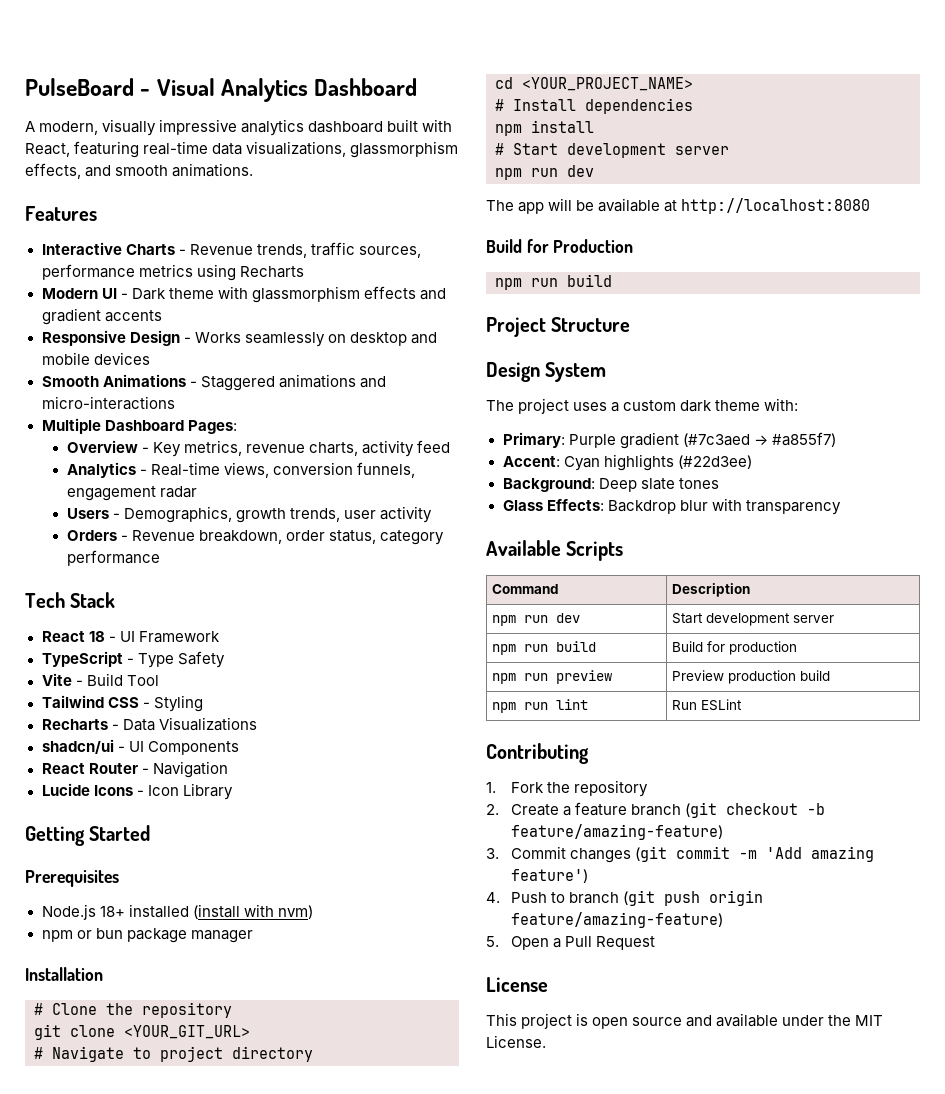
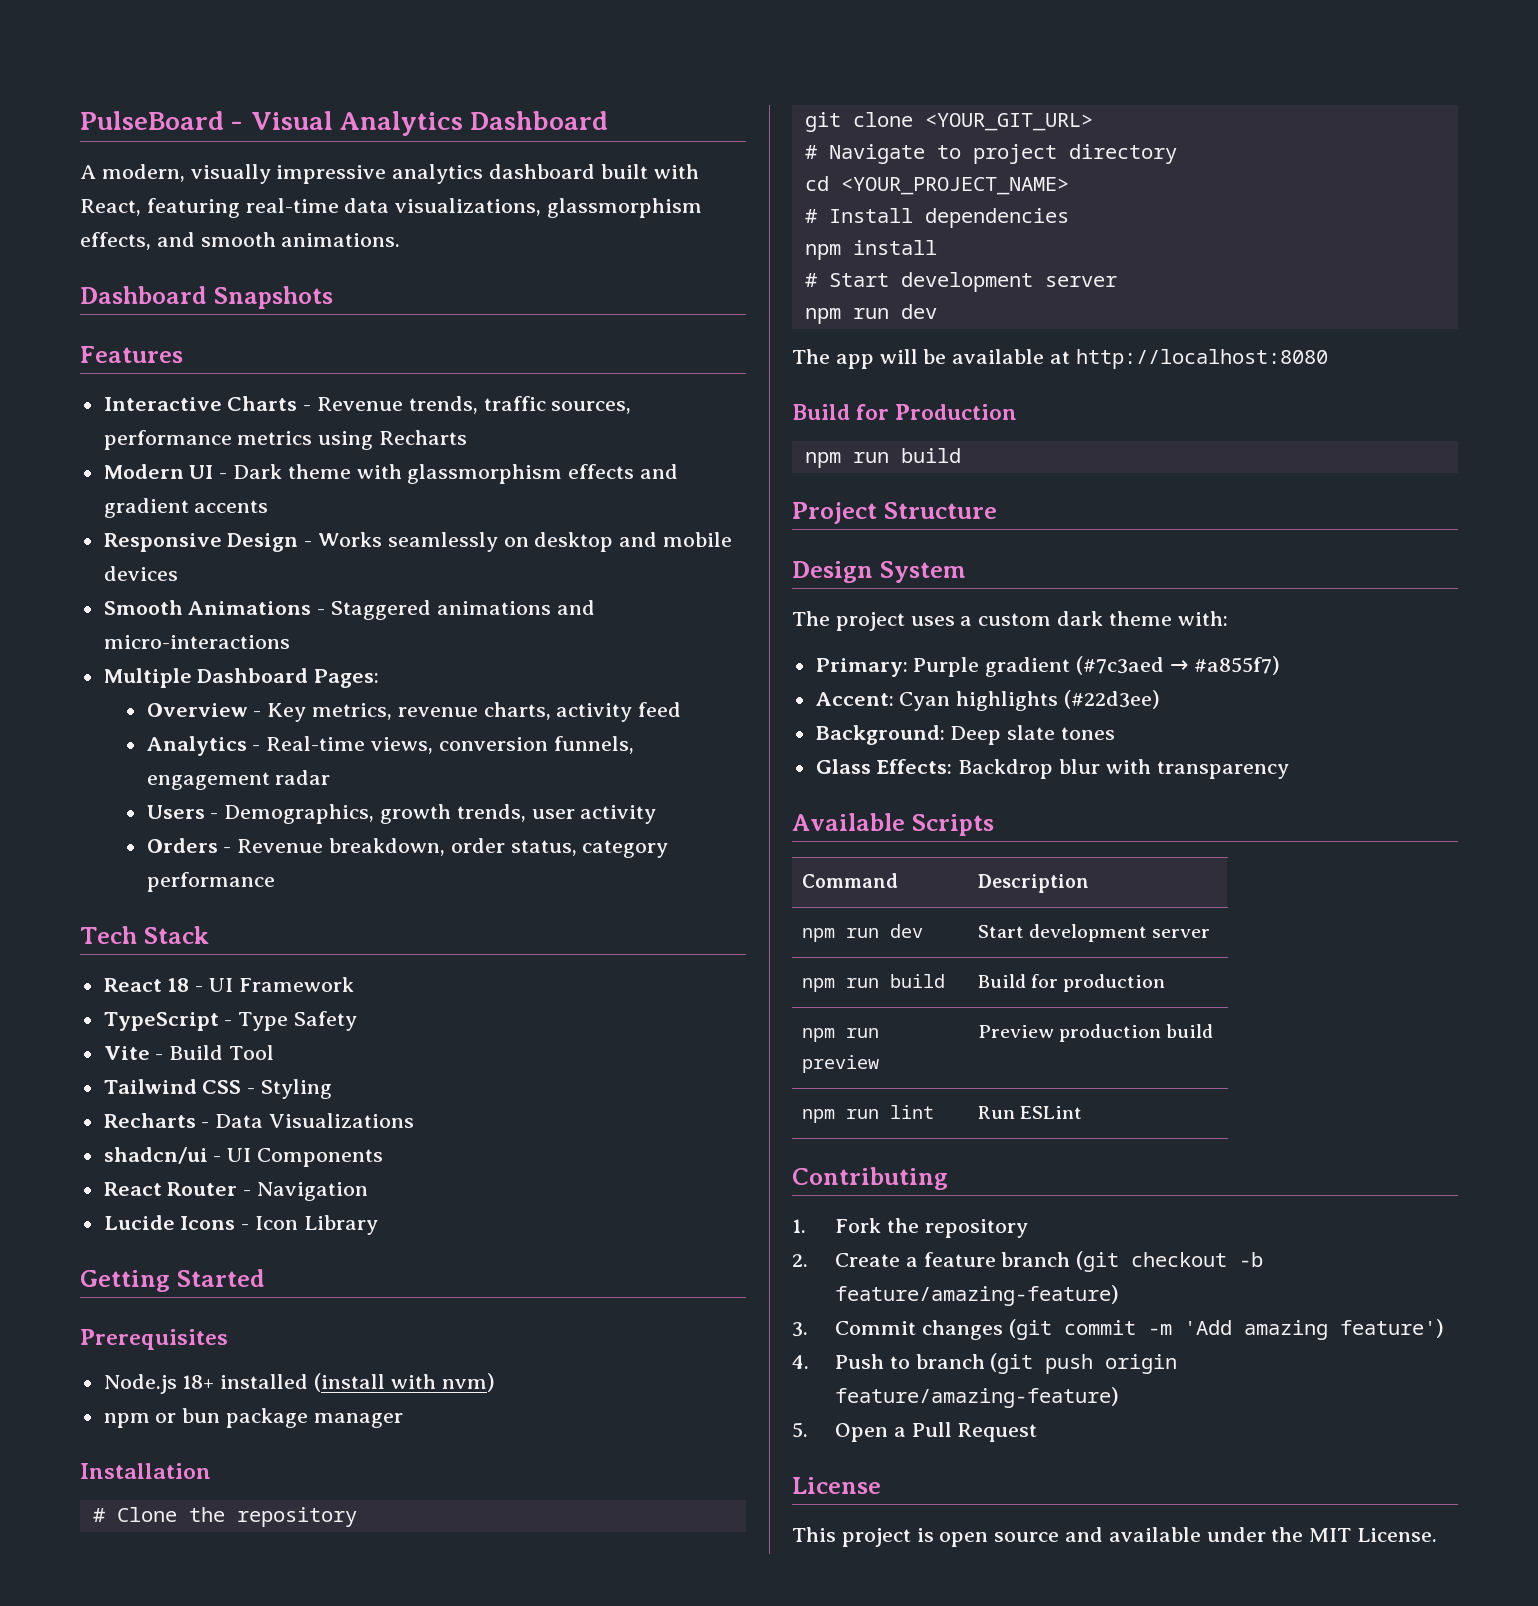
+ Dashboard Snapshots

